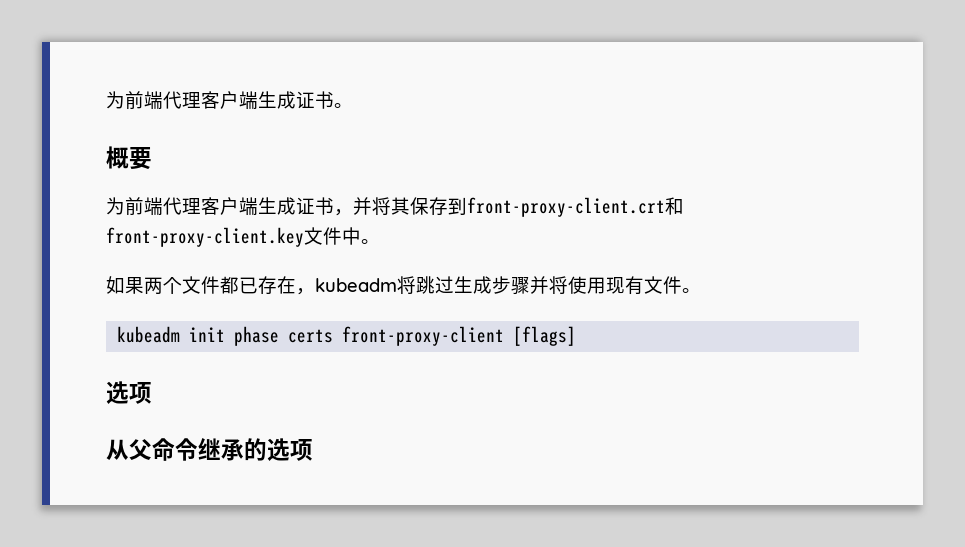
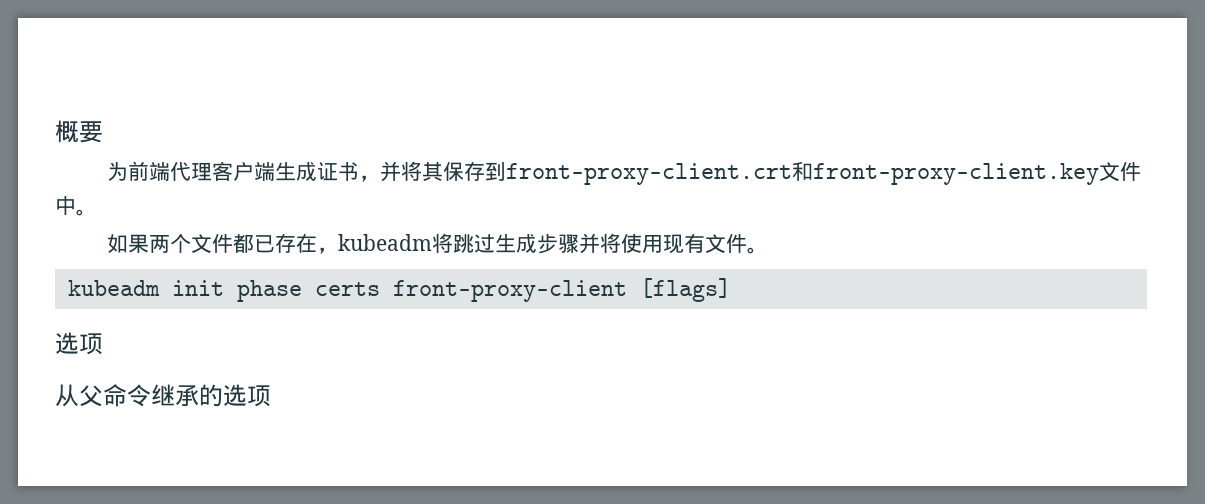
- 为前端代理客户端生成证书。

